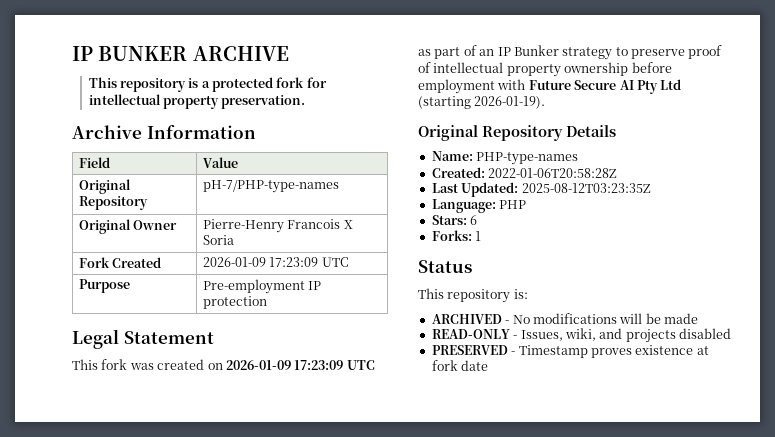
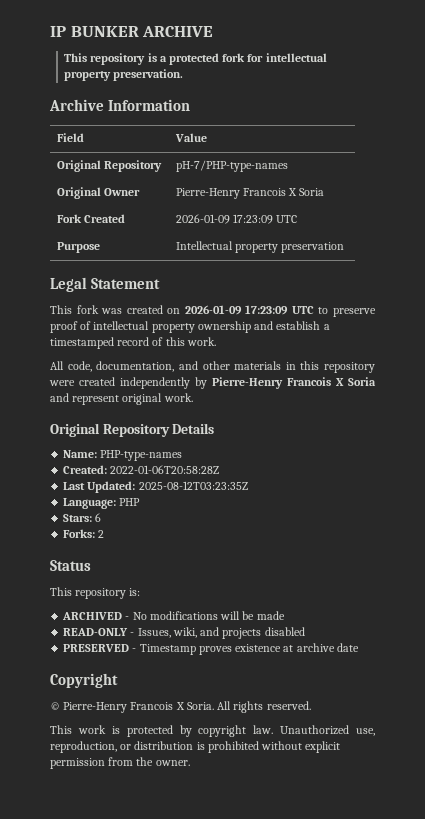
- Purpose | Pre-employment IP protection
+ Purpose | Intellectual property preservation
- This fork was created on 2026-01-09 17:23:09 UTC as part of an IP Bunker strategy to preserve proof of intellectual property ownership before employment with Future Secure AI Pty Ltd (starting 2026-01-19).
+ This fork was created on 2026-01-09 17:23:09 UTC to preserve proof of intellectual property ownership and establish a timestamped record of this work.
+ All code, documentation, and other materials in this repository were created independently by Pierre-Henry Francois X Soria and represent original work.
- Forks: 1
+ Forks: 2
- PRESERVED - Timestamp proves existence at fork date
+ PRESERVED - Timestamp proves existence at archive date
+ Copyright
+ © Pierre-Henry Francois X Soria. All rights reserved.
+ This work is protected by copyright law. Unauthorized use, reproduction, or distribution is prohibited without explicit permission from the owner.

